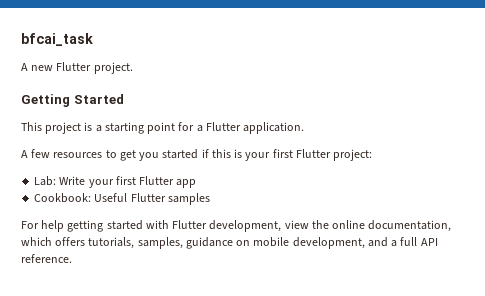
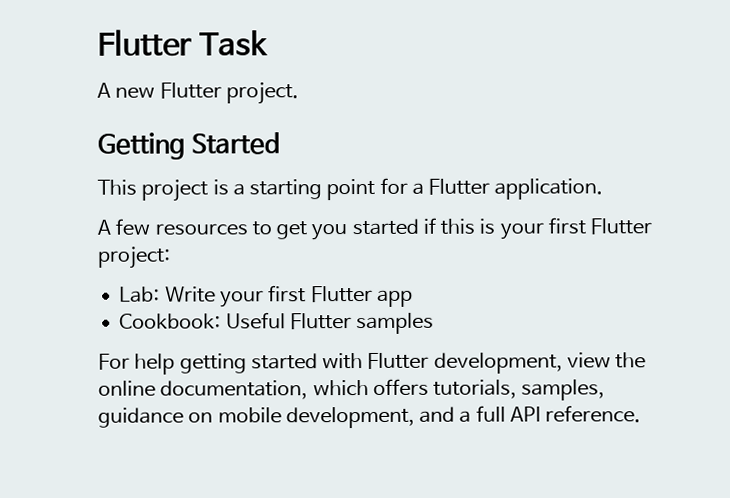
- bfcai_task
+ Flutter Task

